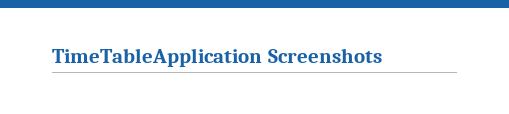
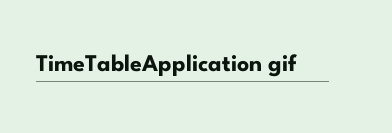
- TimeTableApplication Screenshots
+ TimeTableApplication gif

